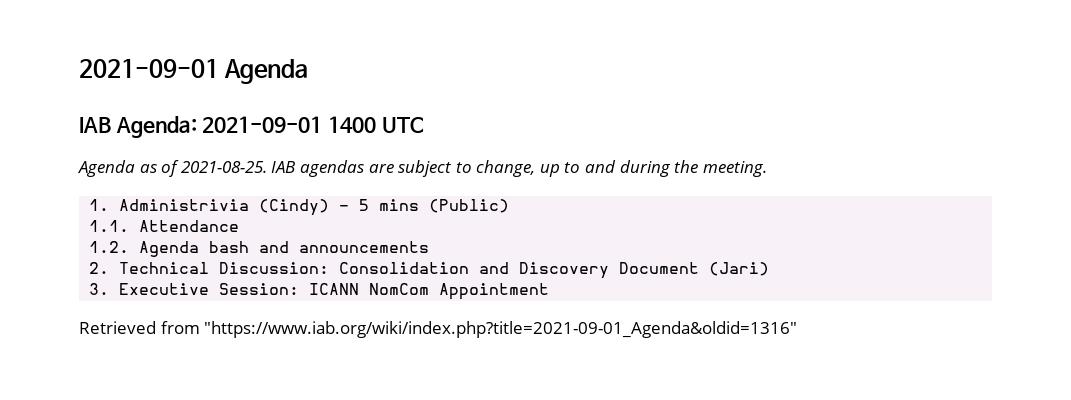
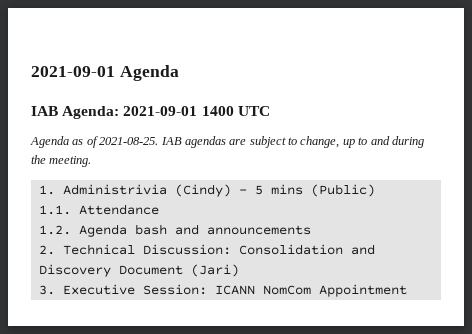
- Retrieved from "https://www.iab.org/wiki/index.php?title=2021-09-01_Agenda&oldid=1316"

